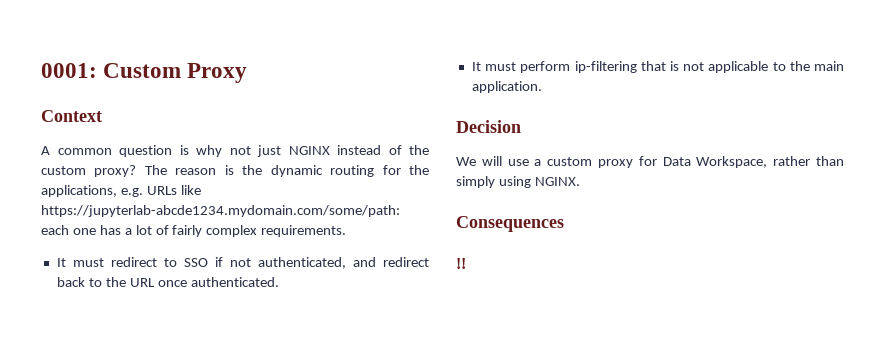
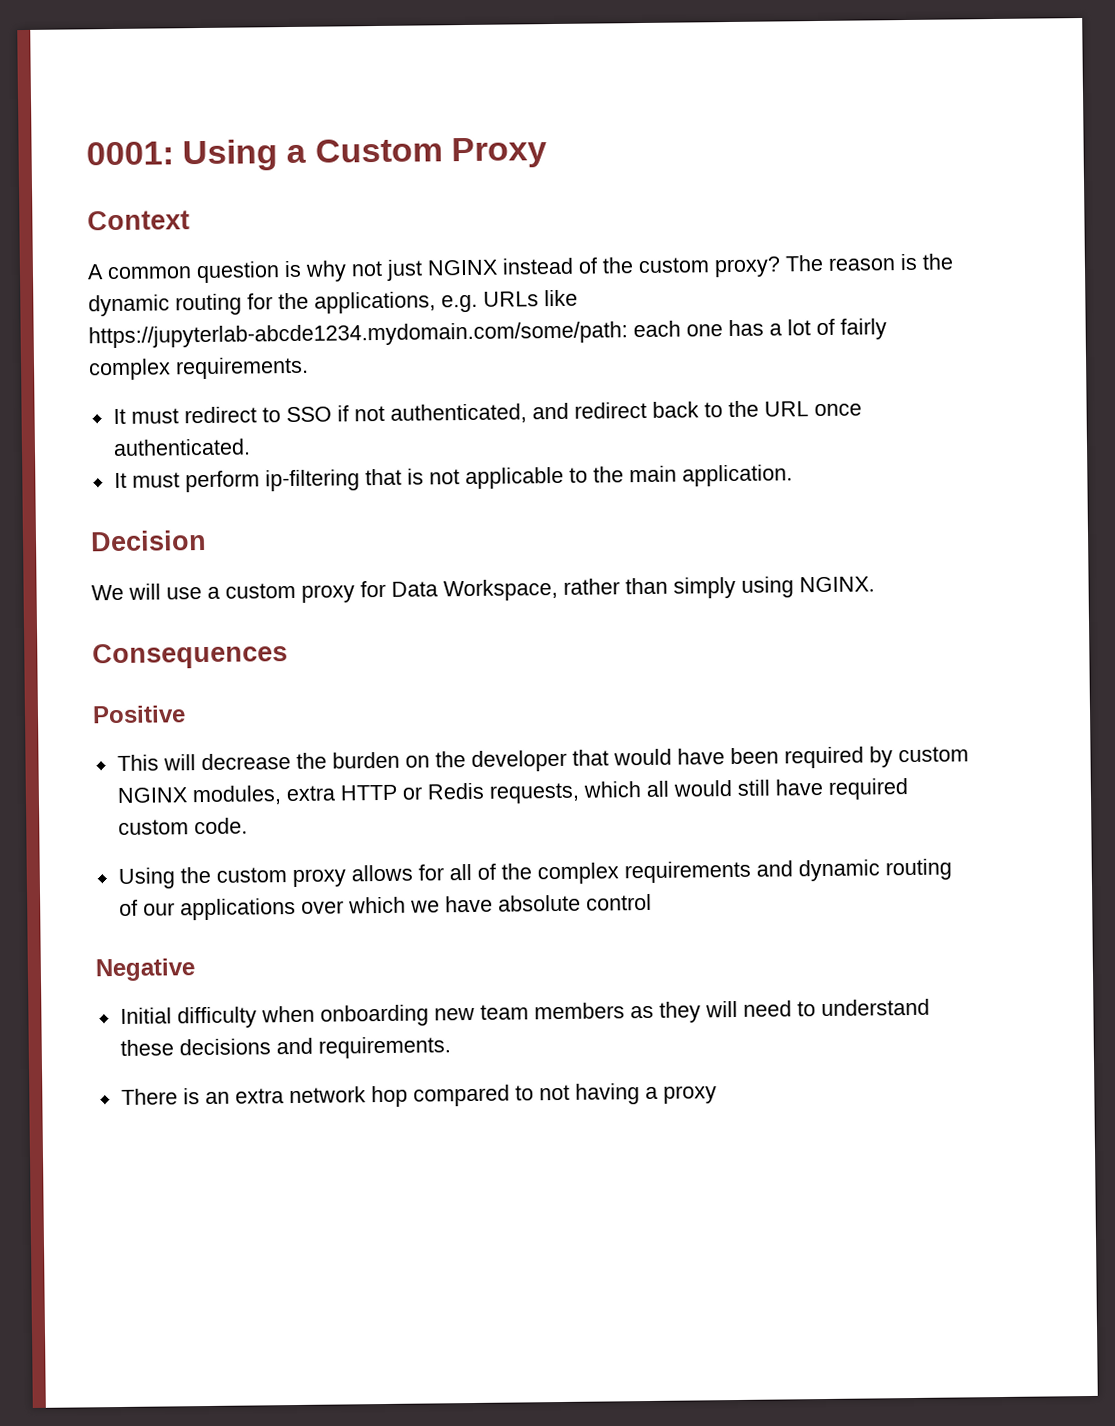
- 0001: Custom Proxy
+ 0001: Using a Custom Proxy
- !!
+ Positive
+ This will decrease the burden on the developer that would have been required by custom NGINX modules, extra HTTP or Redis requests, which all would still have required custom code.
+ Using the custom proxy allows for all of the complex requirements and dynamic routing of our applications over which we have absolute control
+ Negative
+ Initial difficulty when onboarding new team members as they will need to understand these decisions and requirements.
+ There is an extra network hop compared to not having a proxy

